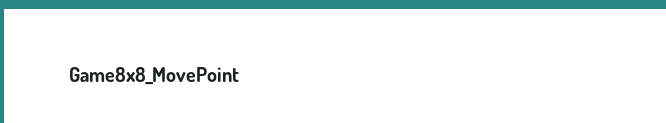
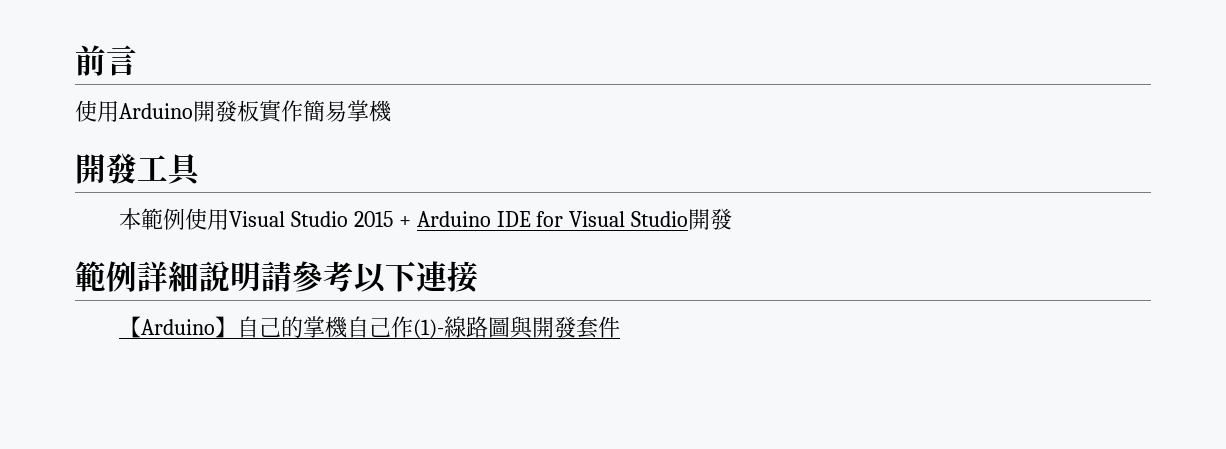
- Game8x8_MovePoint
+ 前言
+ 使用Arduino開發板實作簡易掌機
+ 開發工具
+ 本範例使用Visual Studio 2015 + Arduino IDE for Visual Studio開發
+ 範例詳細說明請參考以下連接
+ 【Arduino】自己的掌機自己作(1)-線路圖與開發套件

